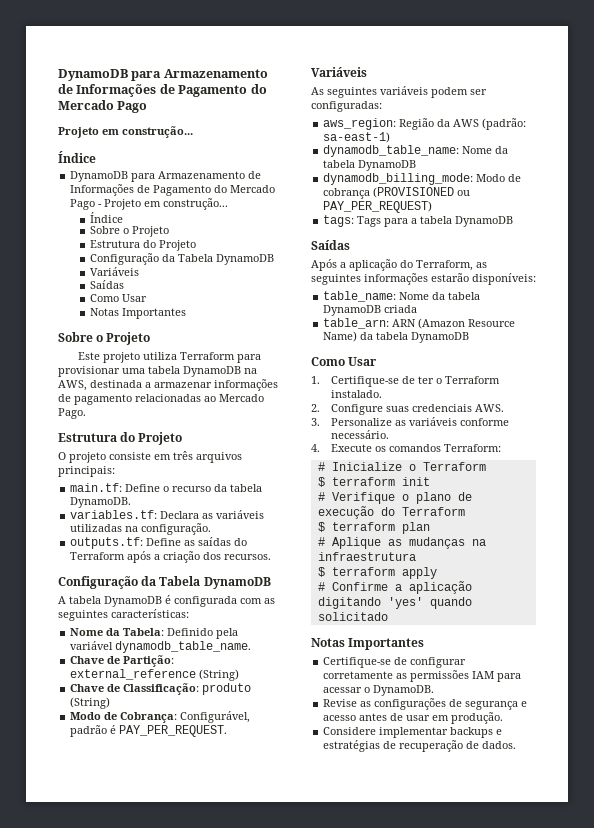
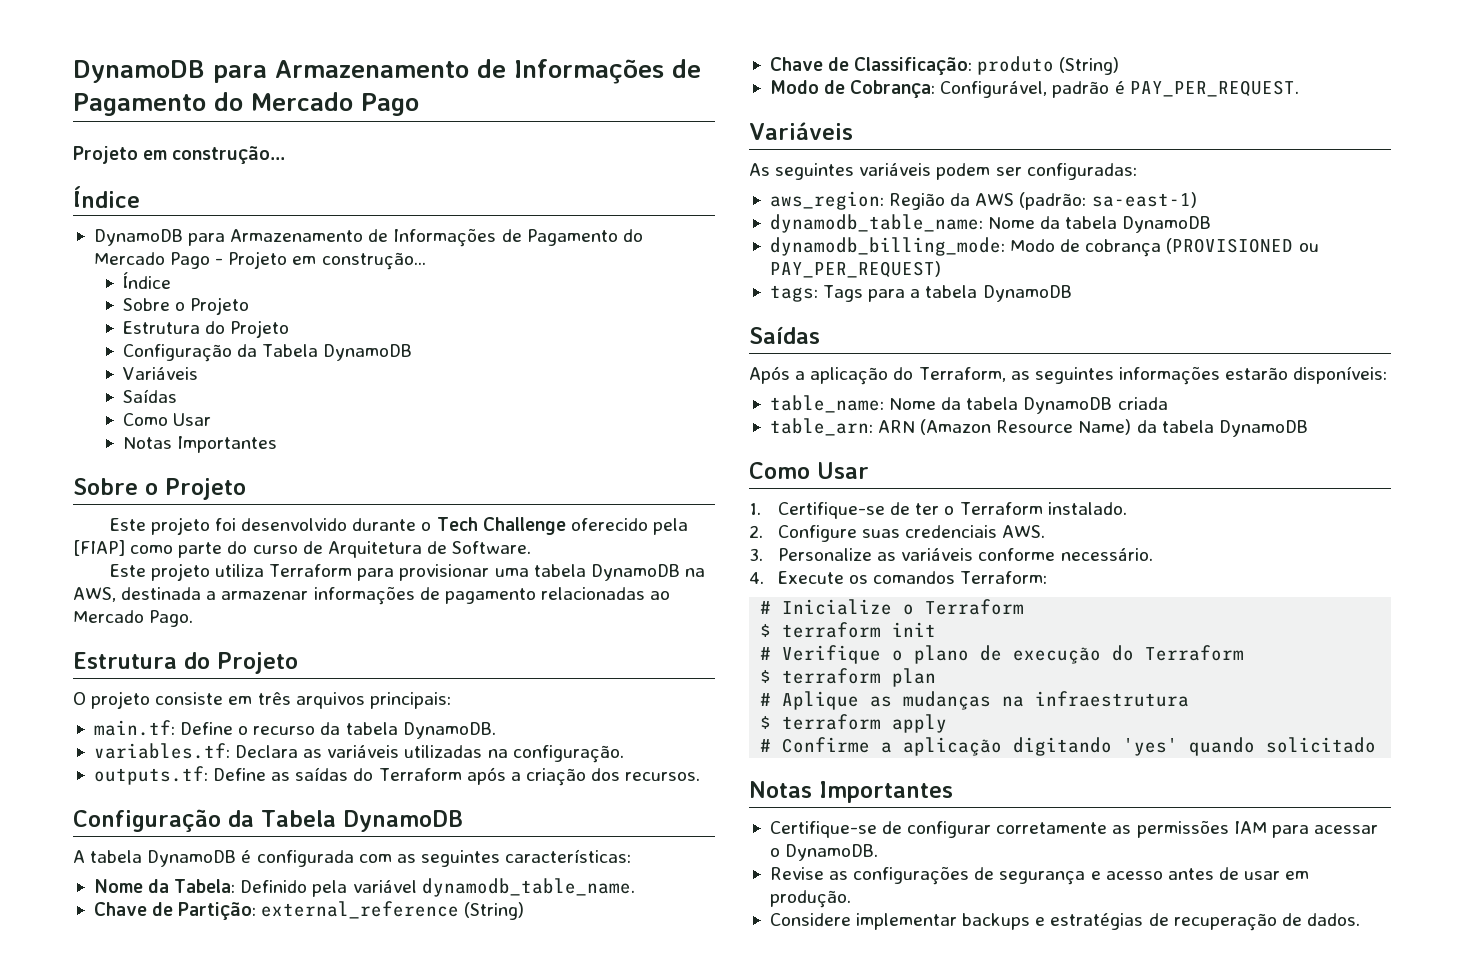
+ Este projeto foi desenvolvido durante o Tech Challenge oferecido pela [FIAP] como parte do curso de Arquitetura de Software.

